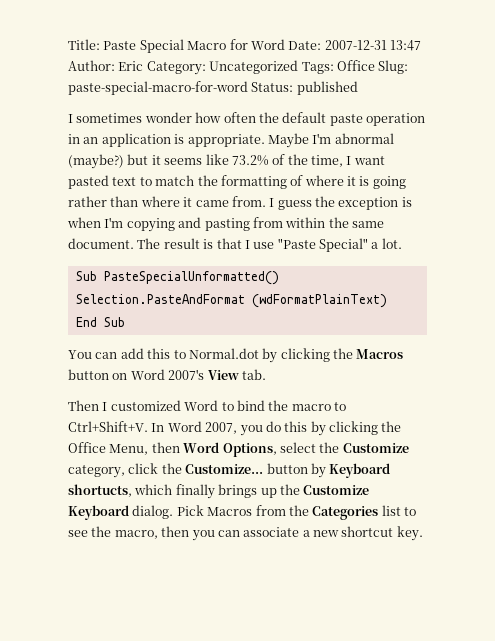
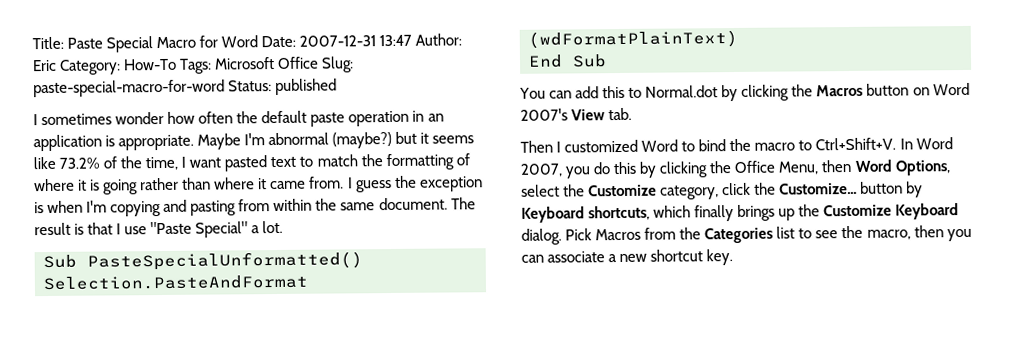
- Title: Paste Special Macro for Word Date: 2007-12-31 13:47 Author: Eric Category: Uncategorized Tags: Office Slug: paste-special-macro-for-word Status: published
+ Title: Paste Special Macro for Word Date: 2007-12-31 13:47 Author: Eric Category: How-To Tags: Microsoft Office Slug: paste-special-macro-for-word Status: published
- In Word 2007, you do this by clicking the Office Menu, then Word Options, select the Customize category, click the Customize... button by Keyboard shortucts, which finally brings up the Customize Keyboard dialog.
+ In Word 2007, you do this by clicking the Office Menu, then Word Options, select the Customize category, click the Customize... button by Keyboard shortcuts, which finally brings up the Customize Keyboard dialog.

